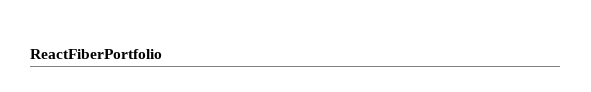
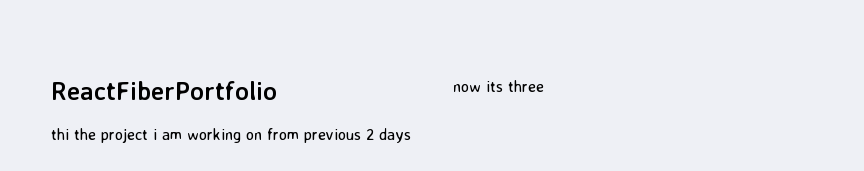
+ thi the project i am working on from previous 2 days now its three

